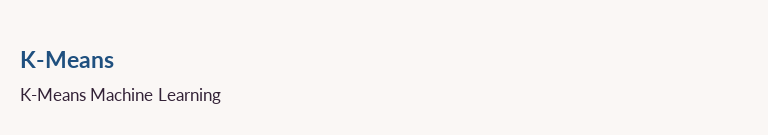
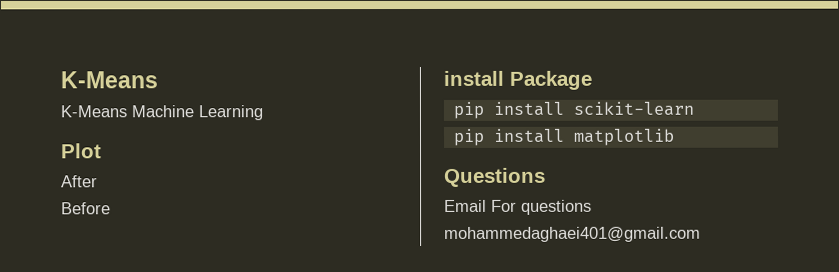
+ Plot
+ After
+ Before
+ install Package
+ pip install scikit-learn
+ pip install matplotlib
+ Questions
+ Email For questions
+ mohammedaghaei401@gmail.com

